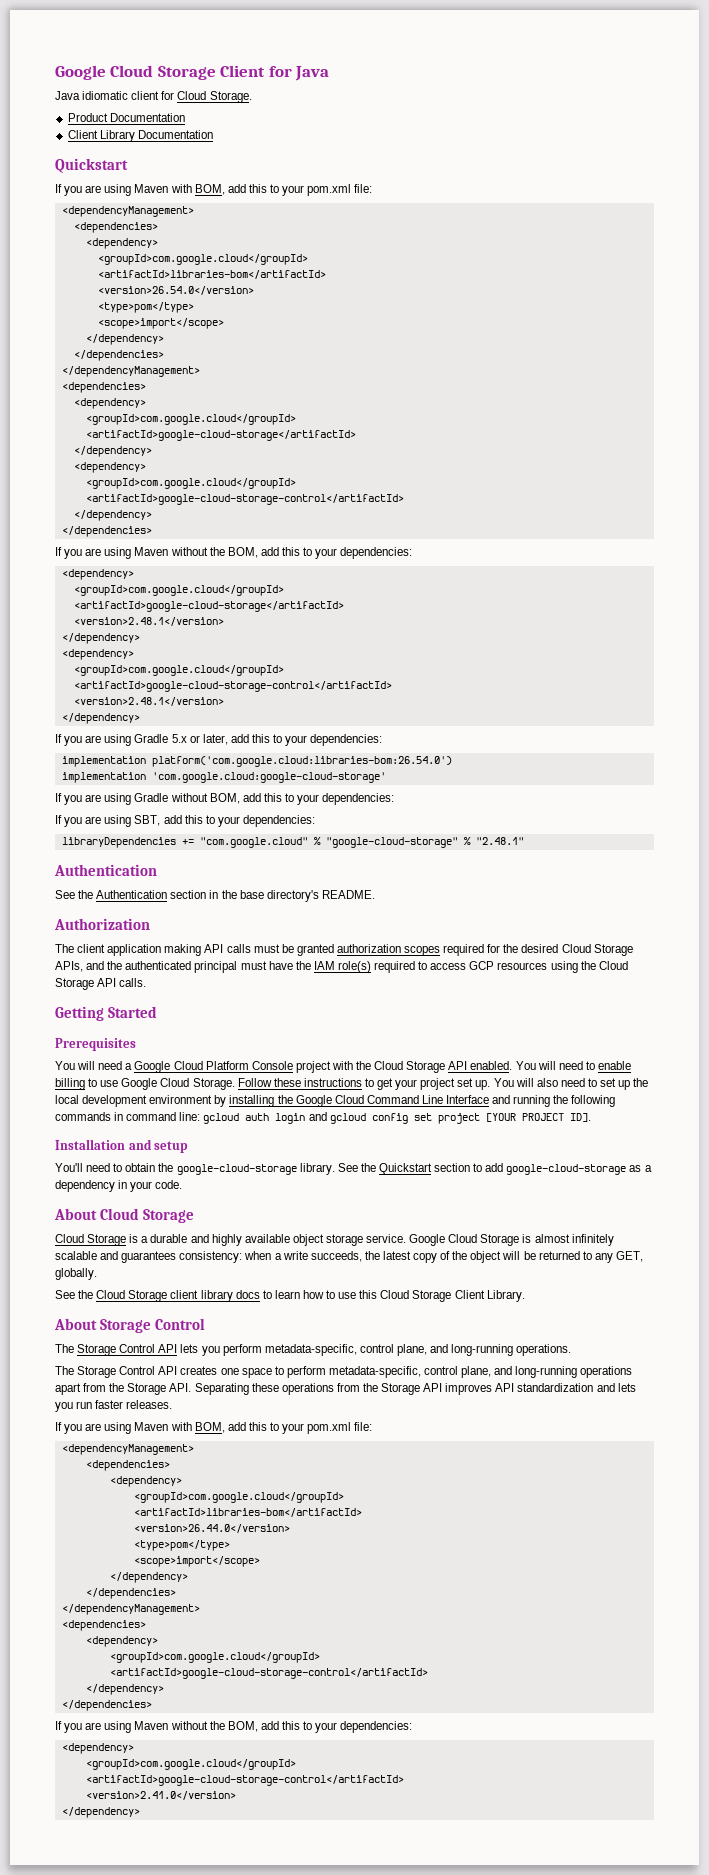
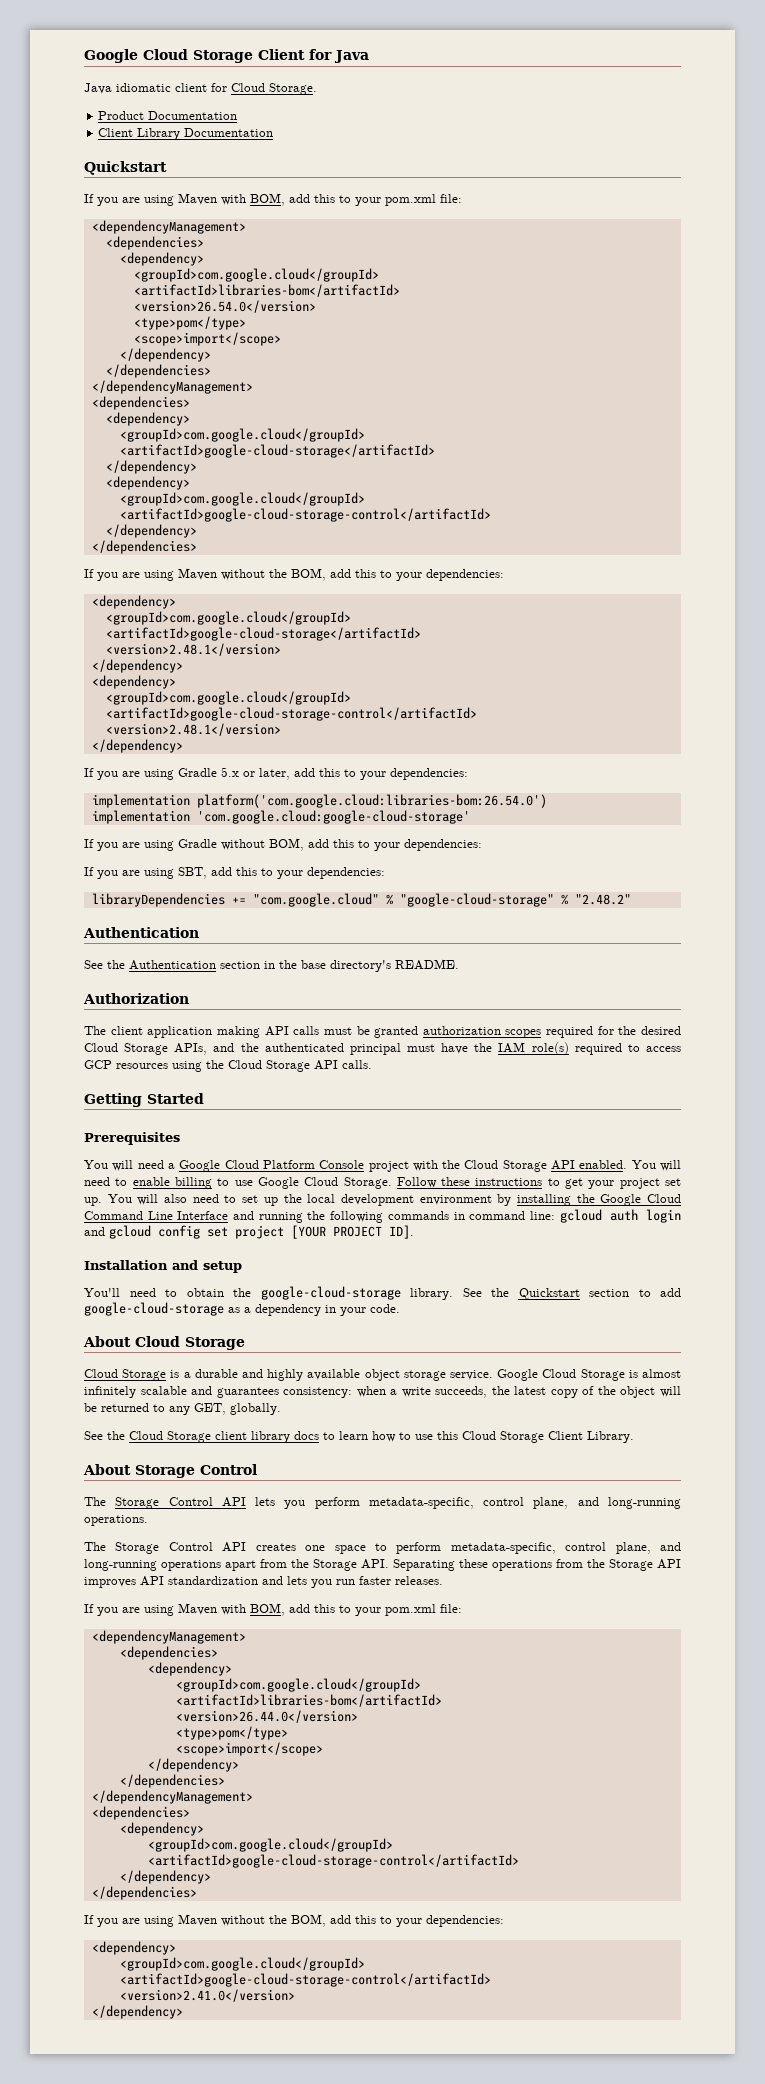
- libraryDependencies += "com.google.cloud" % "google-cloud-storage" % "2.48.1"
+ libraryDependencies += "com.google.cloud" % "google-cloud-storage" % "2.48.2"

